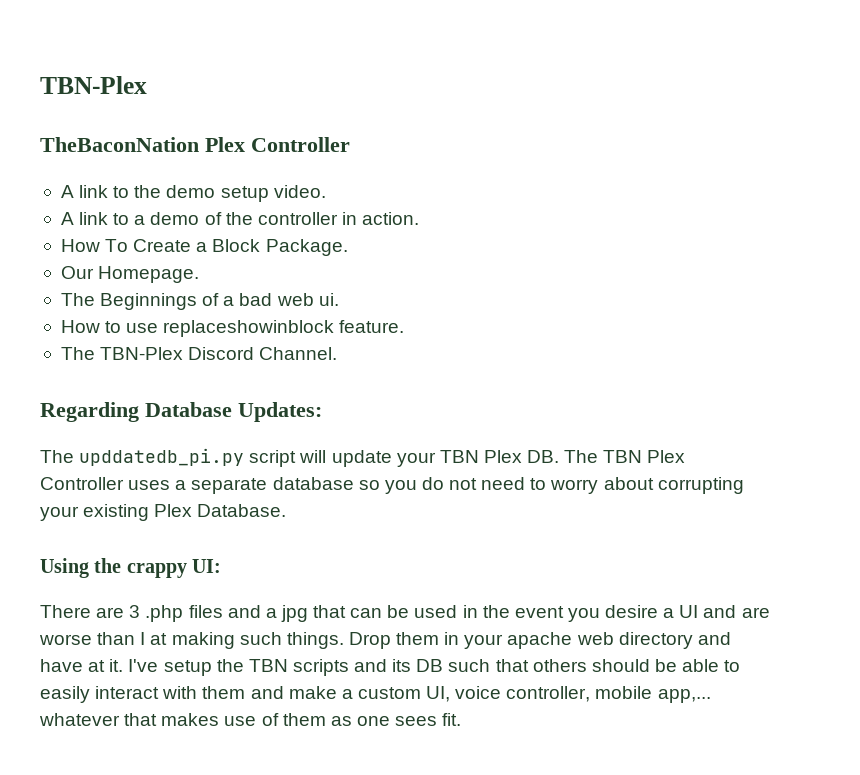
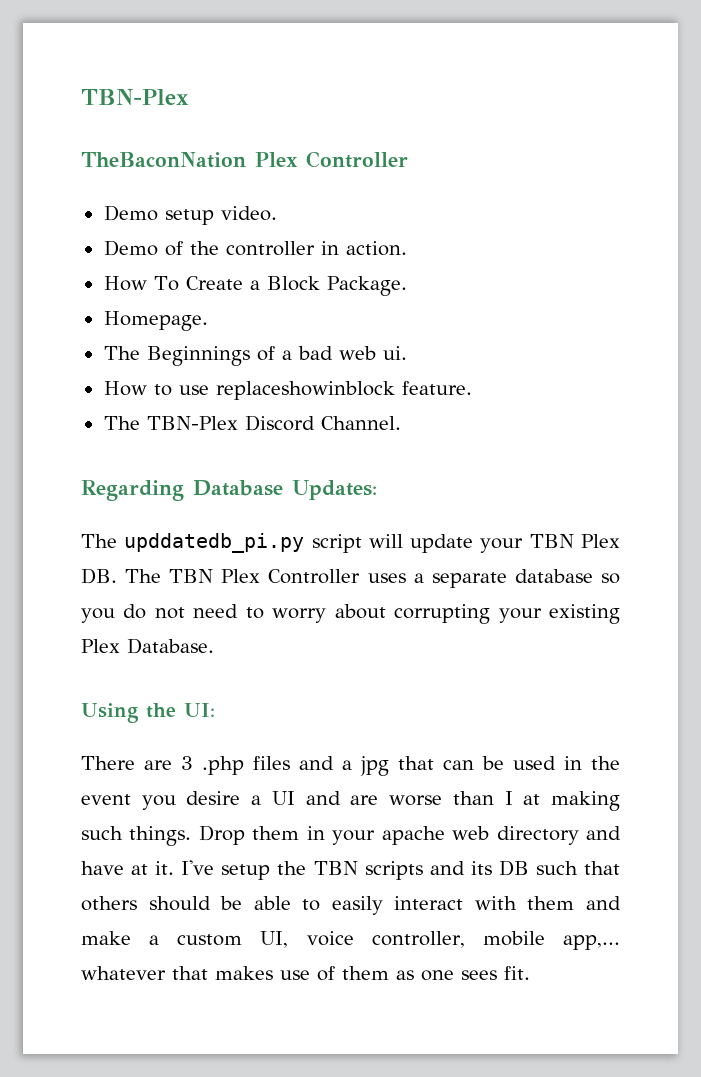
- A link to the demo setup video.
- A link to a demo of the controller in action.
+ Demo setup video.
+ Demo of the controller in action.
- Our Homepage.
+ Homepage.
- Using the crappy UI:
+ Using the UI:

